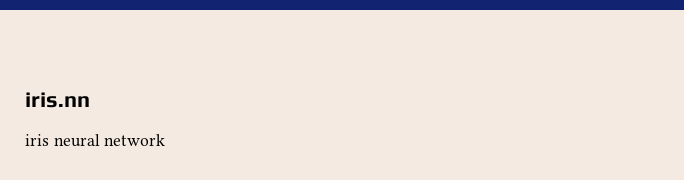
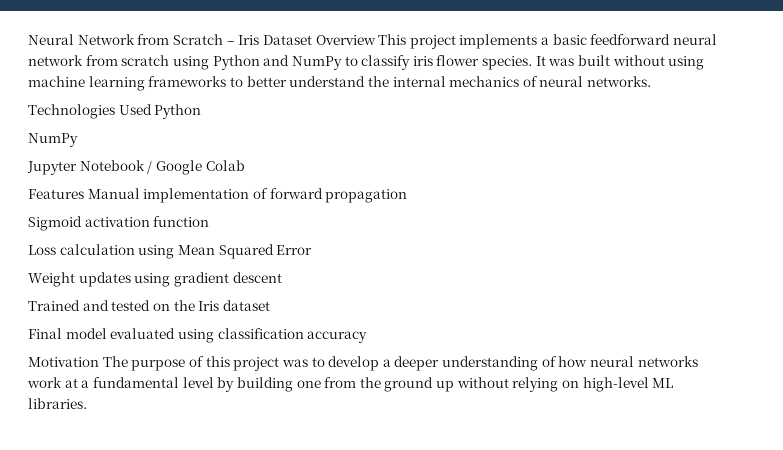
- iris.nn
- iris neural network
+ Neural Network from Scratch – Iris Dataset Overview This project implements a basic feedforward neural network from scratch using Python and NumPy to classify iris flower species. It was built without using machine learning frameworks to better understand the internal mechanics of neural networks.
+ Technologies Used Python
+ NumPy
+ Jupyter Notebook / Google Colab
+ Features Manual implementation of forward propagation
+ Sigmoid activation function
+ Loss calculation using Mean Squared Error
+ Weight updates using gradient descent
+ Trained and tested on the Iris dataset
+ Final model evaluated using classification accuracy
+ Motivation The purpose of this project was to develop a deeper understanding of how neural networks work at a fundamental level by building one from the ground up without relying on high-level ML libraries.

